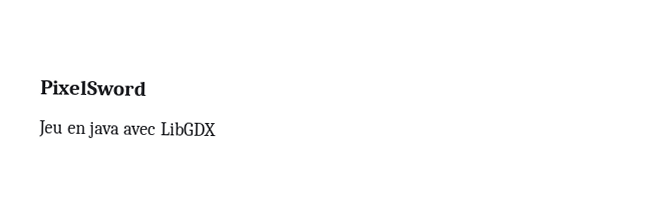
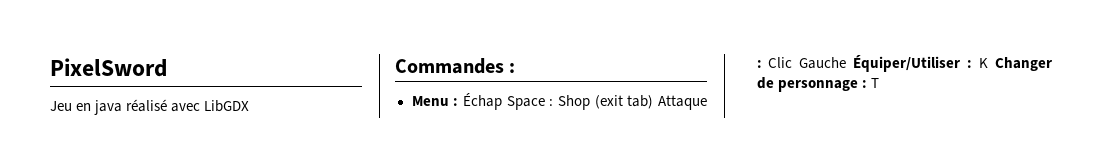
- Jeu en java avec LibGDX
+ Jeu en java réalisé avec LibGDX
+ Commandes :
+ Menu : Échap Space : Shop (exit tab) Attaque : Clic Gauche Équiper/Utiliser : K Changer de personnage : T

